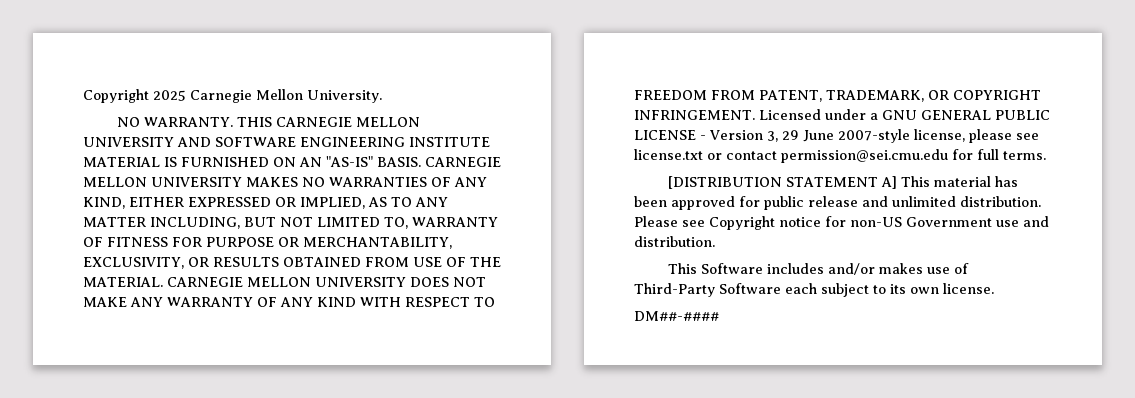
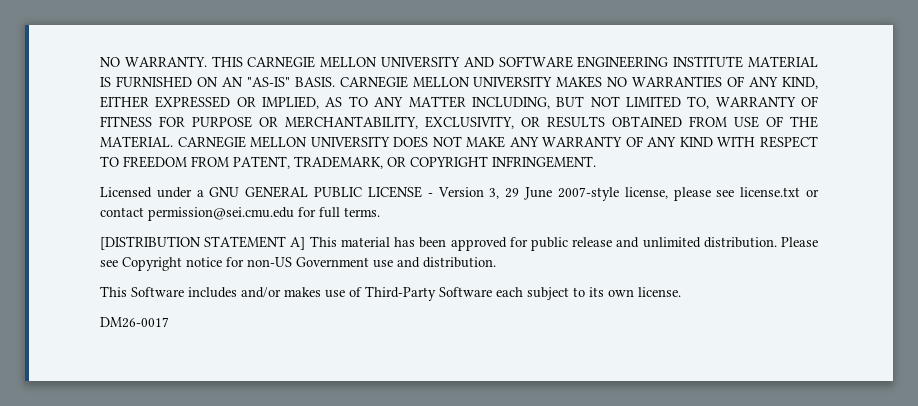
- Copyright 2025 Carnegie Mellon University.
- CARNEGIE MELLON UNIVERSITY DOES NOT MAKE ANY WARRANTY OF ANY KIND WITH RESPECT TO FREEDOM FROM PATENT, TRADEMARK, OR COPYRIGHT INFRINGEMENT. Licensed under a GNU GENERAL PUBLIC LICENSE - Version 3, 29 June 2007-style license, please see license.txt or contact permission@sei.cmu.edu for full terms.
+ CARNEGIE MELLON UNIVERSITY DOES NOT MAKE ANY WARRANTY OF ANY KIND WITH RESPECT TO FREEDOM FROM PATENT, TRADEMARK, OR COPYRIGHT INFRINGEMENT.
+ Licensed under a GNU GENERAL PUBLIC LICENSE - Version 3, 29 June 2007-style license, please see license.txt or contact permission@sei.cmu.edu for full terms.
- DM##-####
+ DM26-0017

